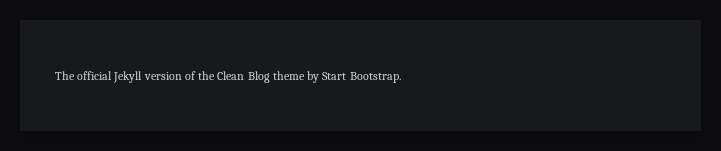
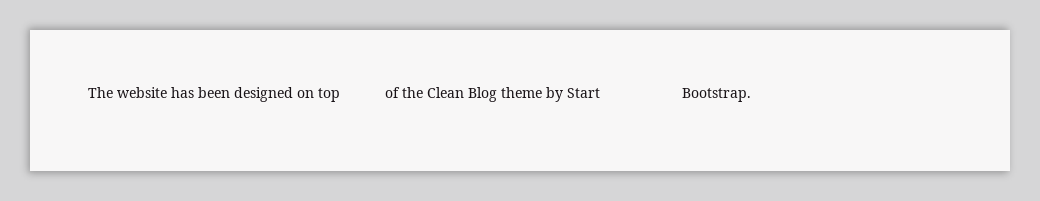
- The official Jekyll version of the Clean Blog theme by Start Bootstrap.
+ The website has been designed on top of the Clean Blog theme by Start Bootstrap.

